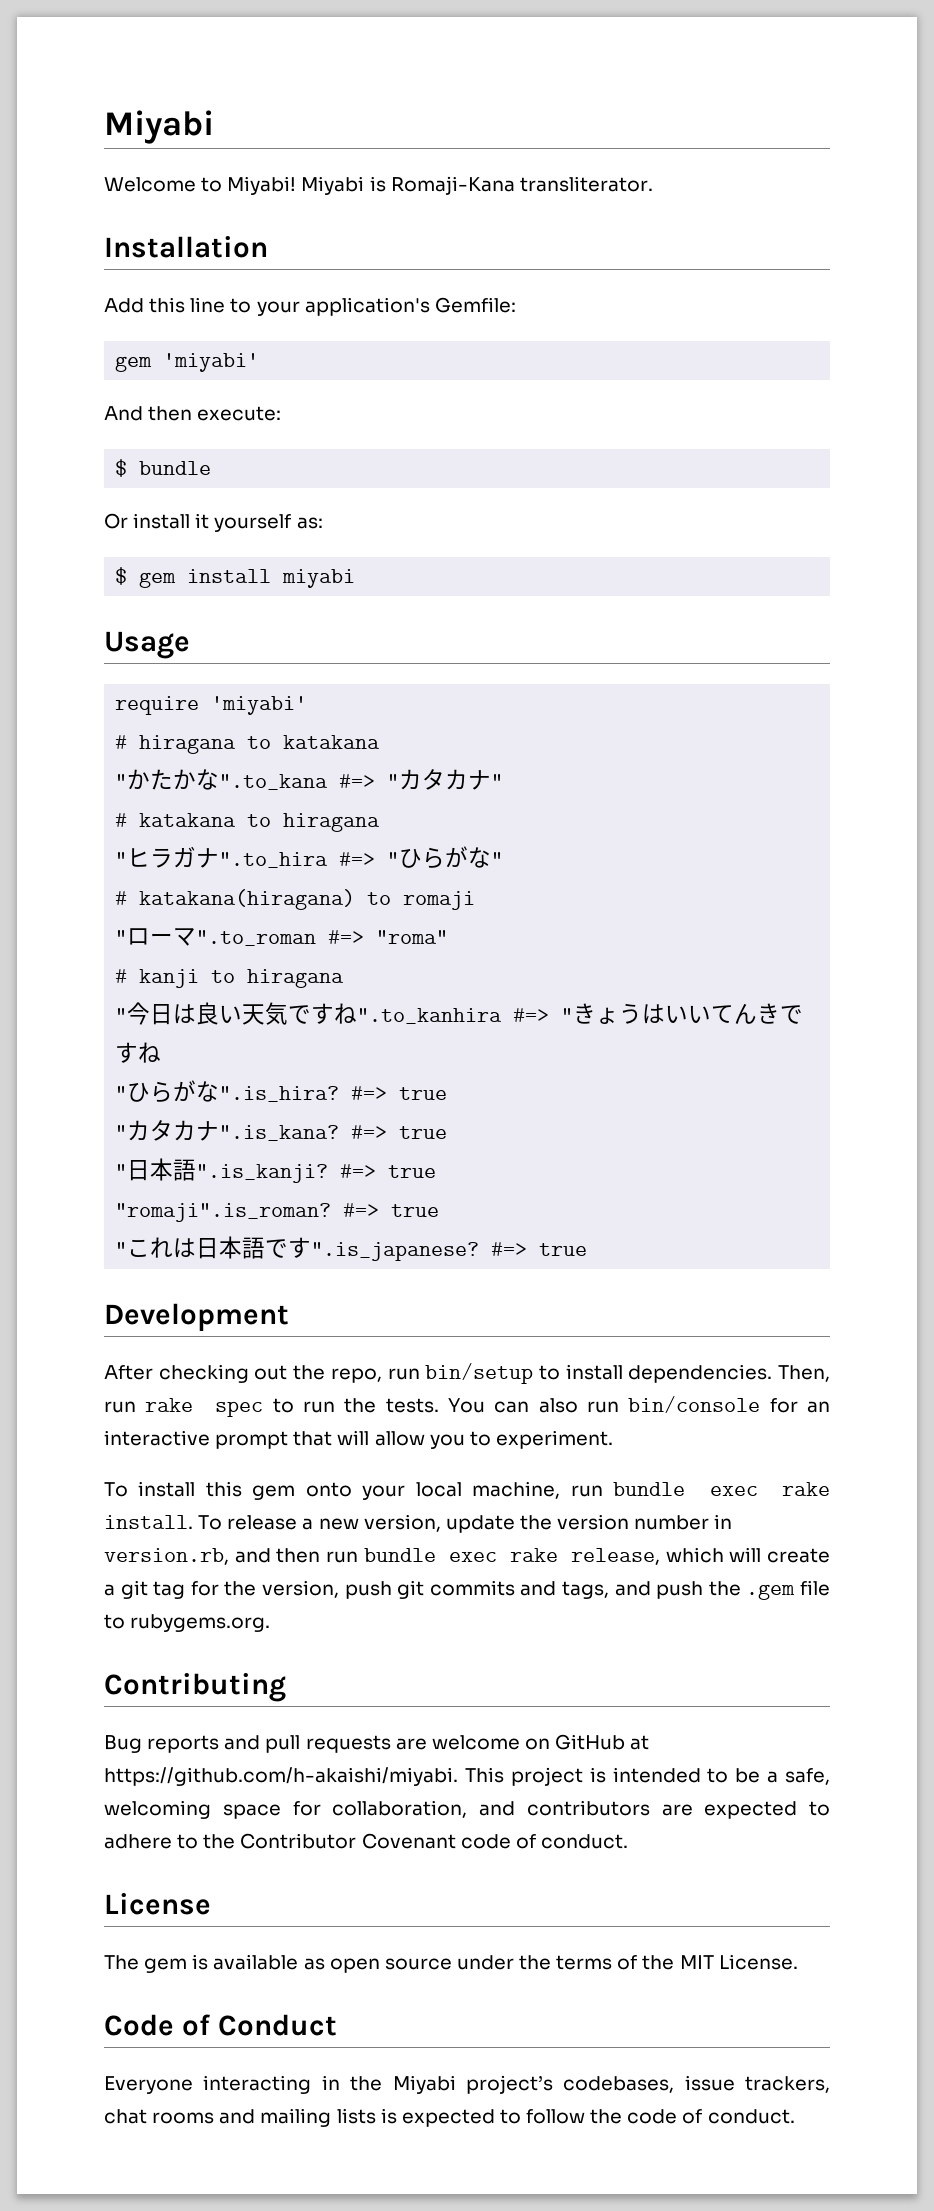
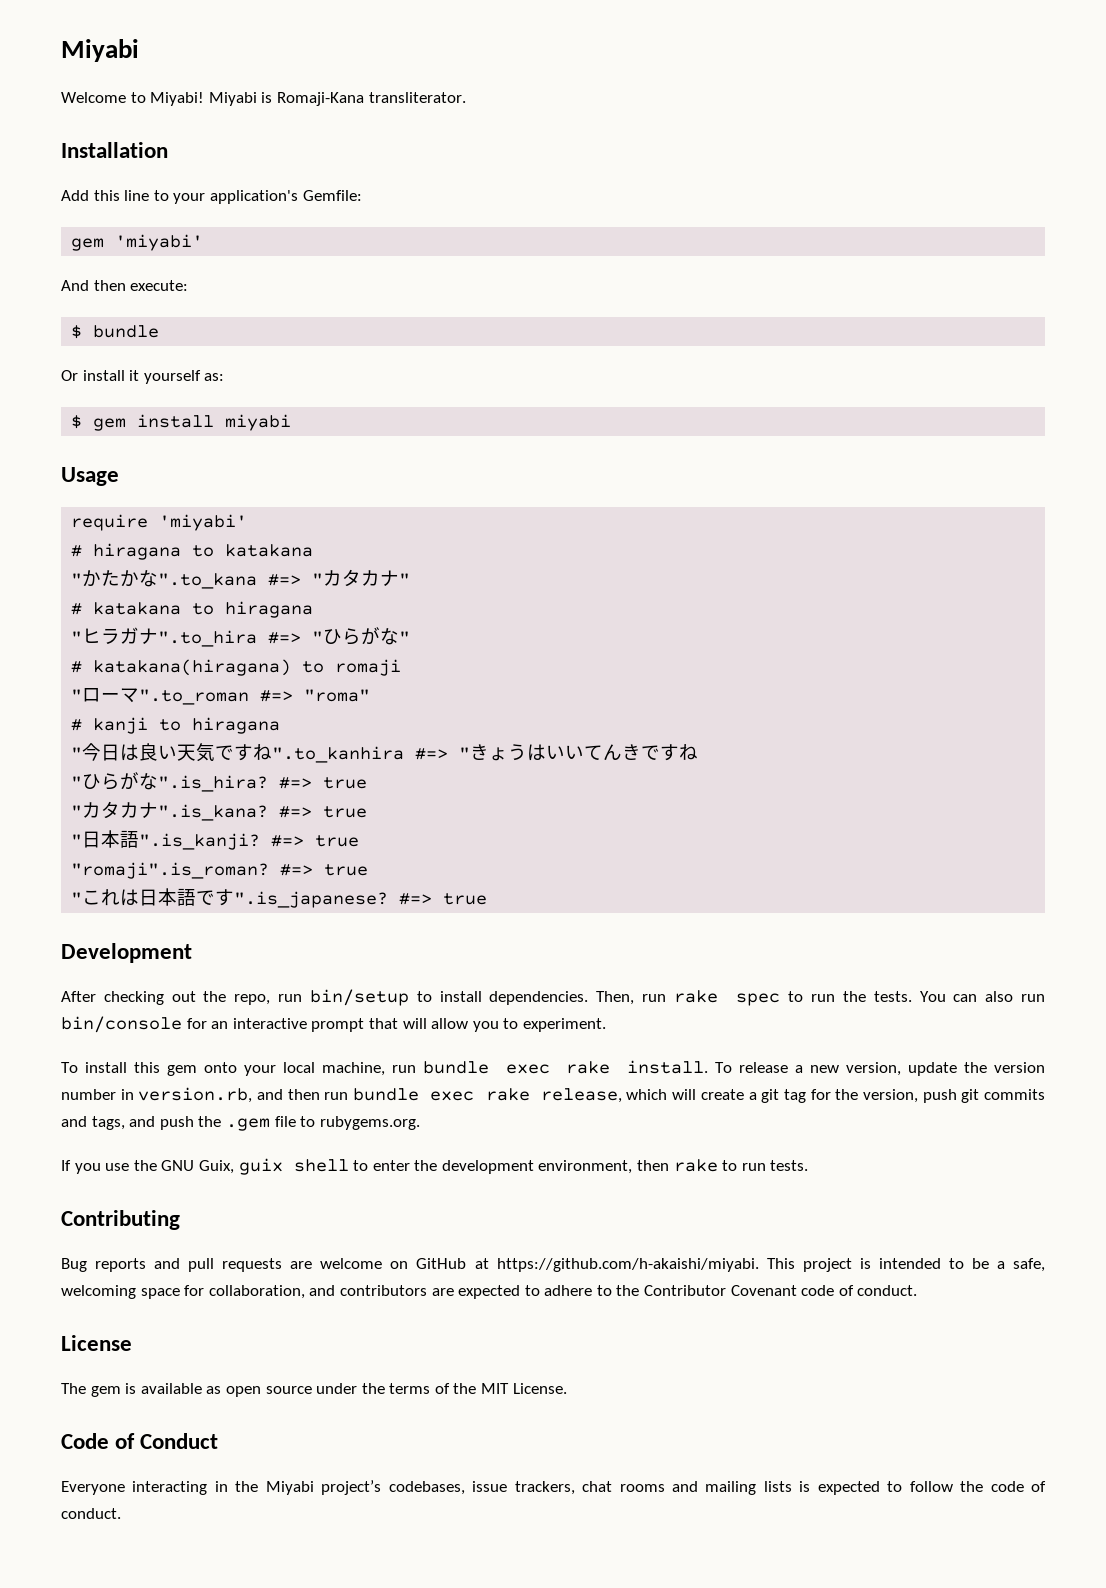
+ If you use the GNU Guix, guix shell to enter the development environment, then rake to run tests.

